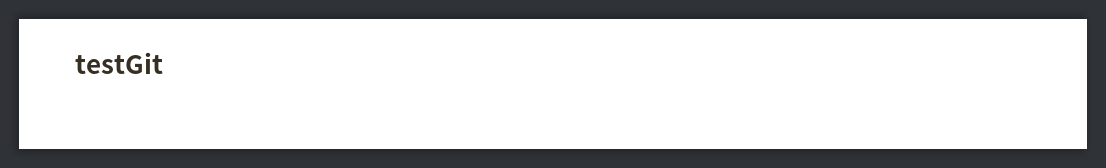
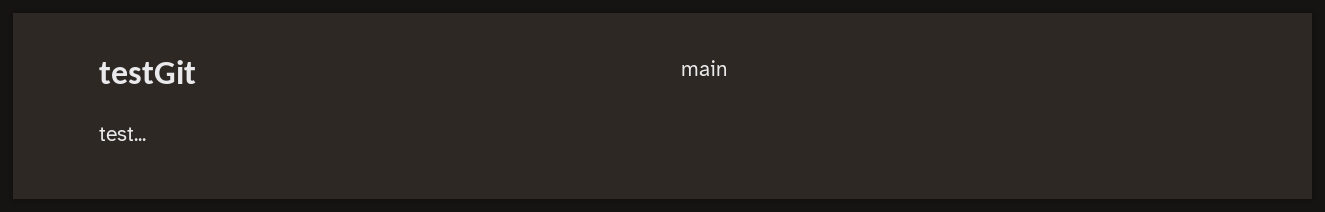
+ test...
+ main

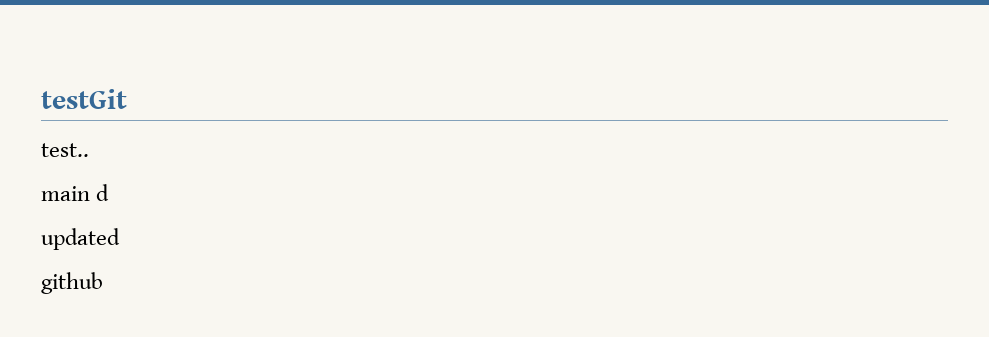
- test...
+ test..
- main
+ main d
+ updated
+ github

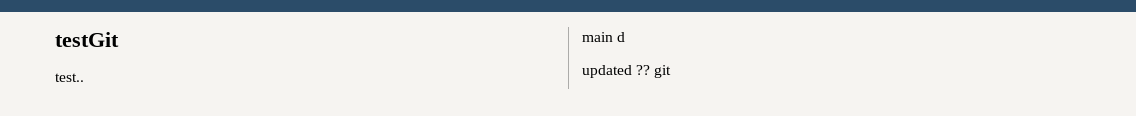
- updated
- github
+ updated ?? git

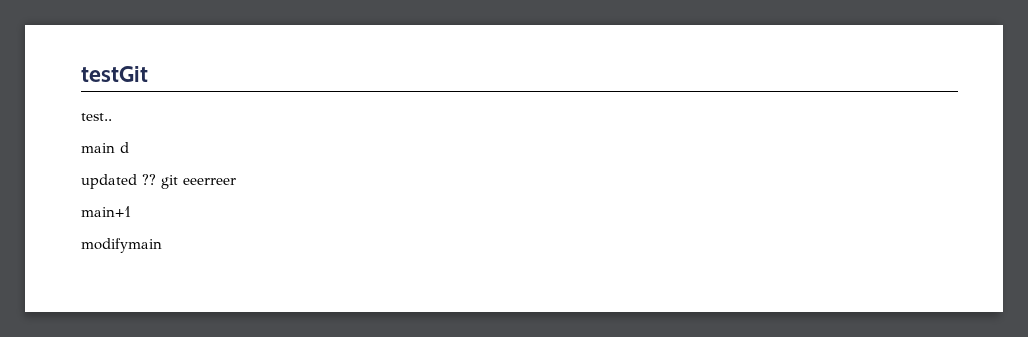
- updated ?? git
+ updated ?? git eeerreer
+ main+1
+ modifymain

